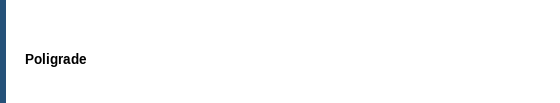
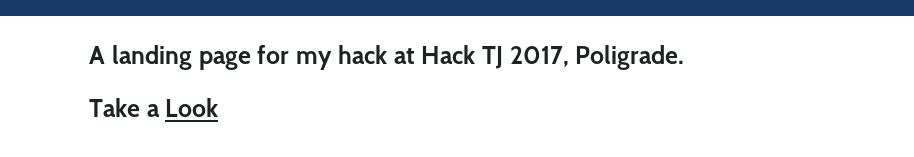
- Poligrade
+ A landing page for my hack at Hack TJ 2017, Poligrade.
+ Take a Look

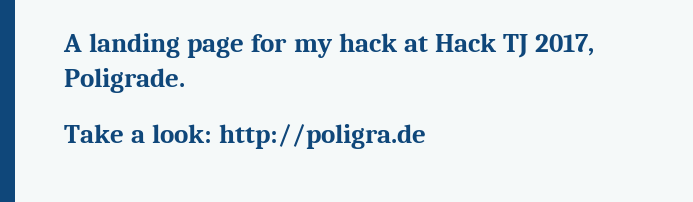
- Take a Look
+ Take a look: http://poligra.de

